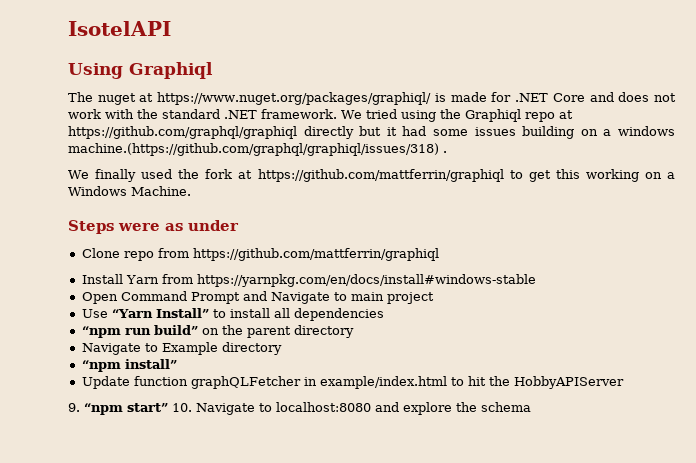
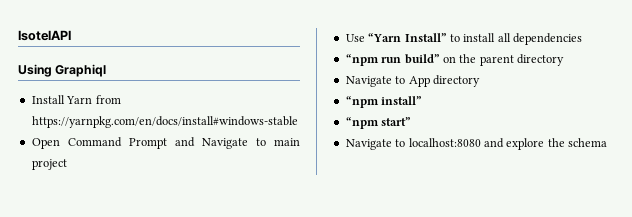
- The nuget at https://www.nuget.org/packages/graphiql/ is made for .NET Core and does not work with the standard .NET framework. We tried using the Graphiql repo at https://github.com/graphql/graphiql directly but it had some issues building on a windows machine.(https://github.com/graphql/graphiql/issues/318) .
- We finally used the fork at https://github.com/mattferrin/graphiql to get this working on a Windows Machine.
- Steps were as under
- Clone repo from https://github.com/mattferrin/graphiql
- Navigate to Example directory
+ Navigate to App directory
- Update function graphQLFetcher in example/index.html to hit the HobbyAPIServer
- 9. “npm start” 10. Navigate to localhost:8080 and explore the schema
+ “npm start”
+ Navigate to localhost:8080 and explore the schema

